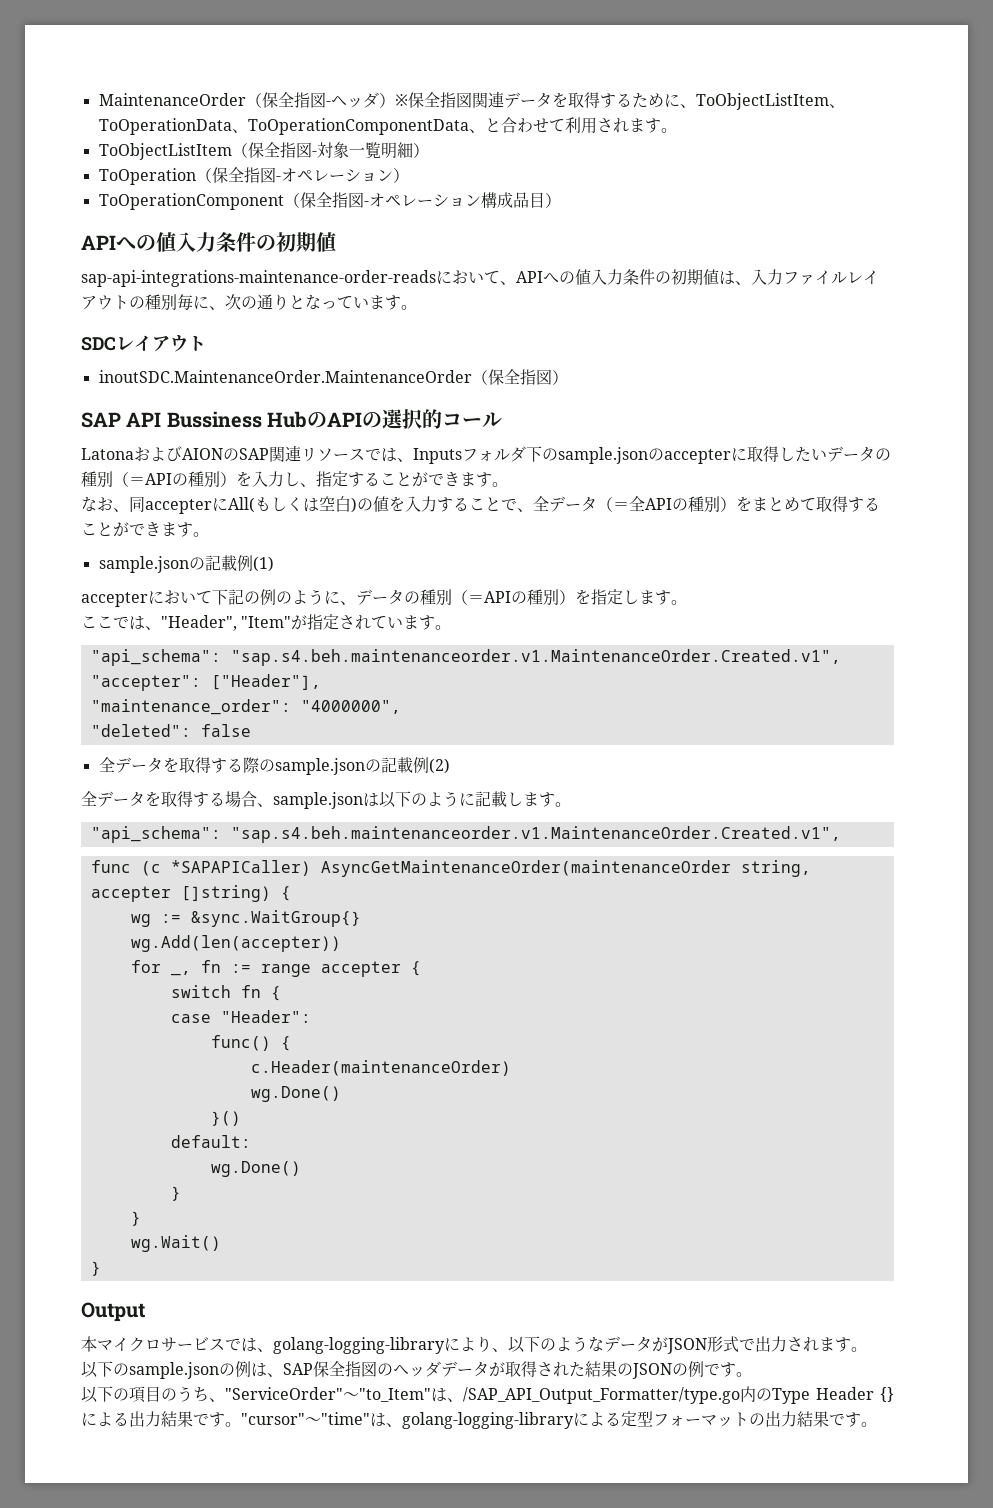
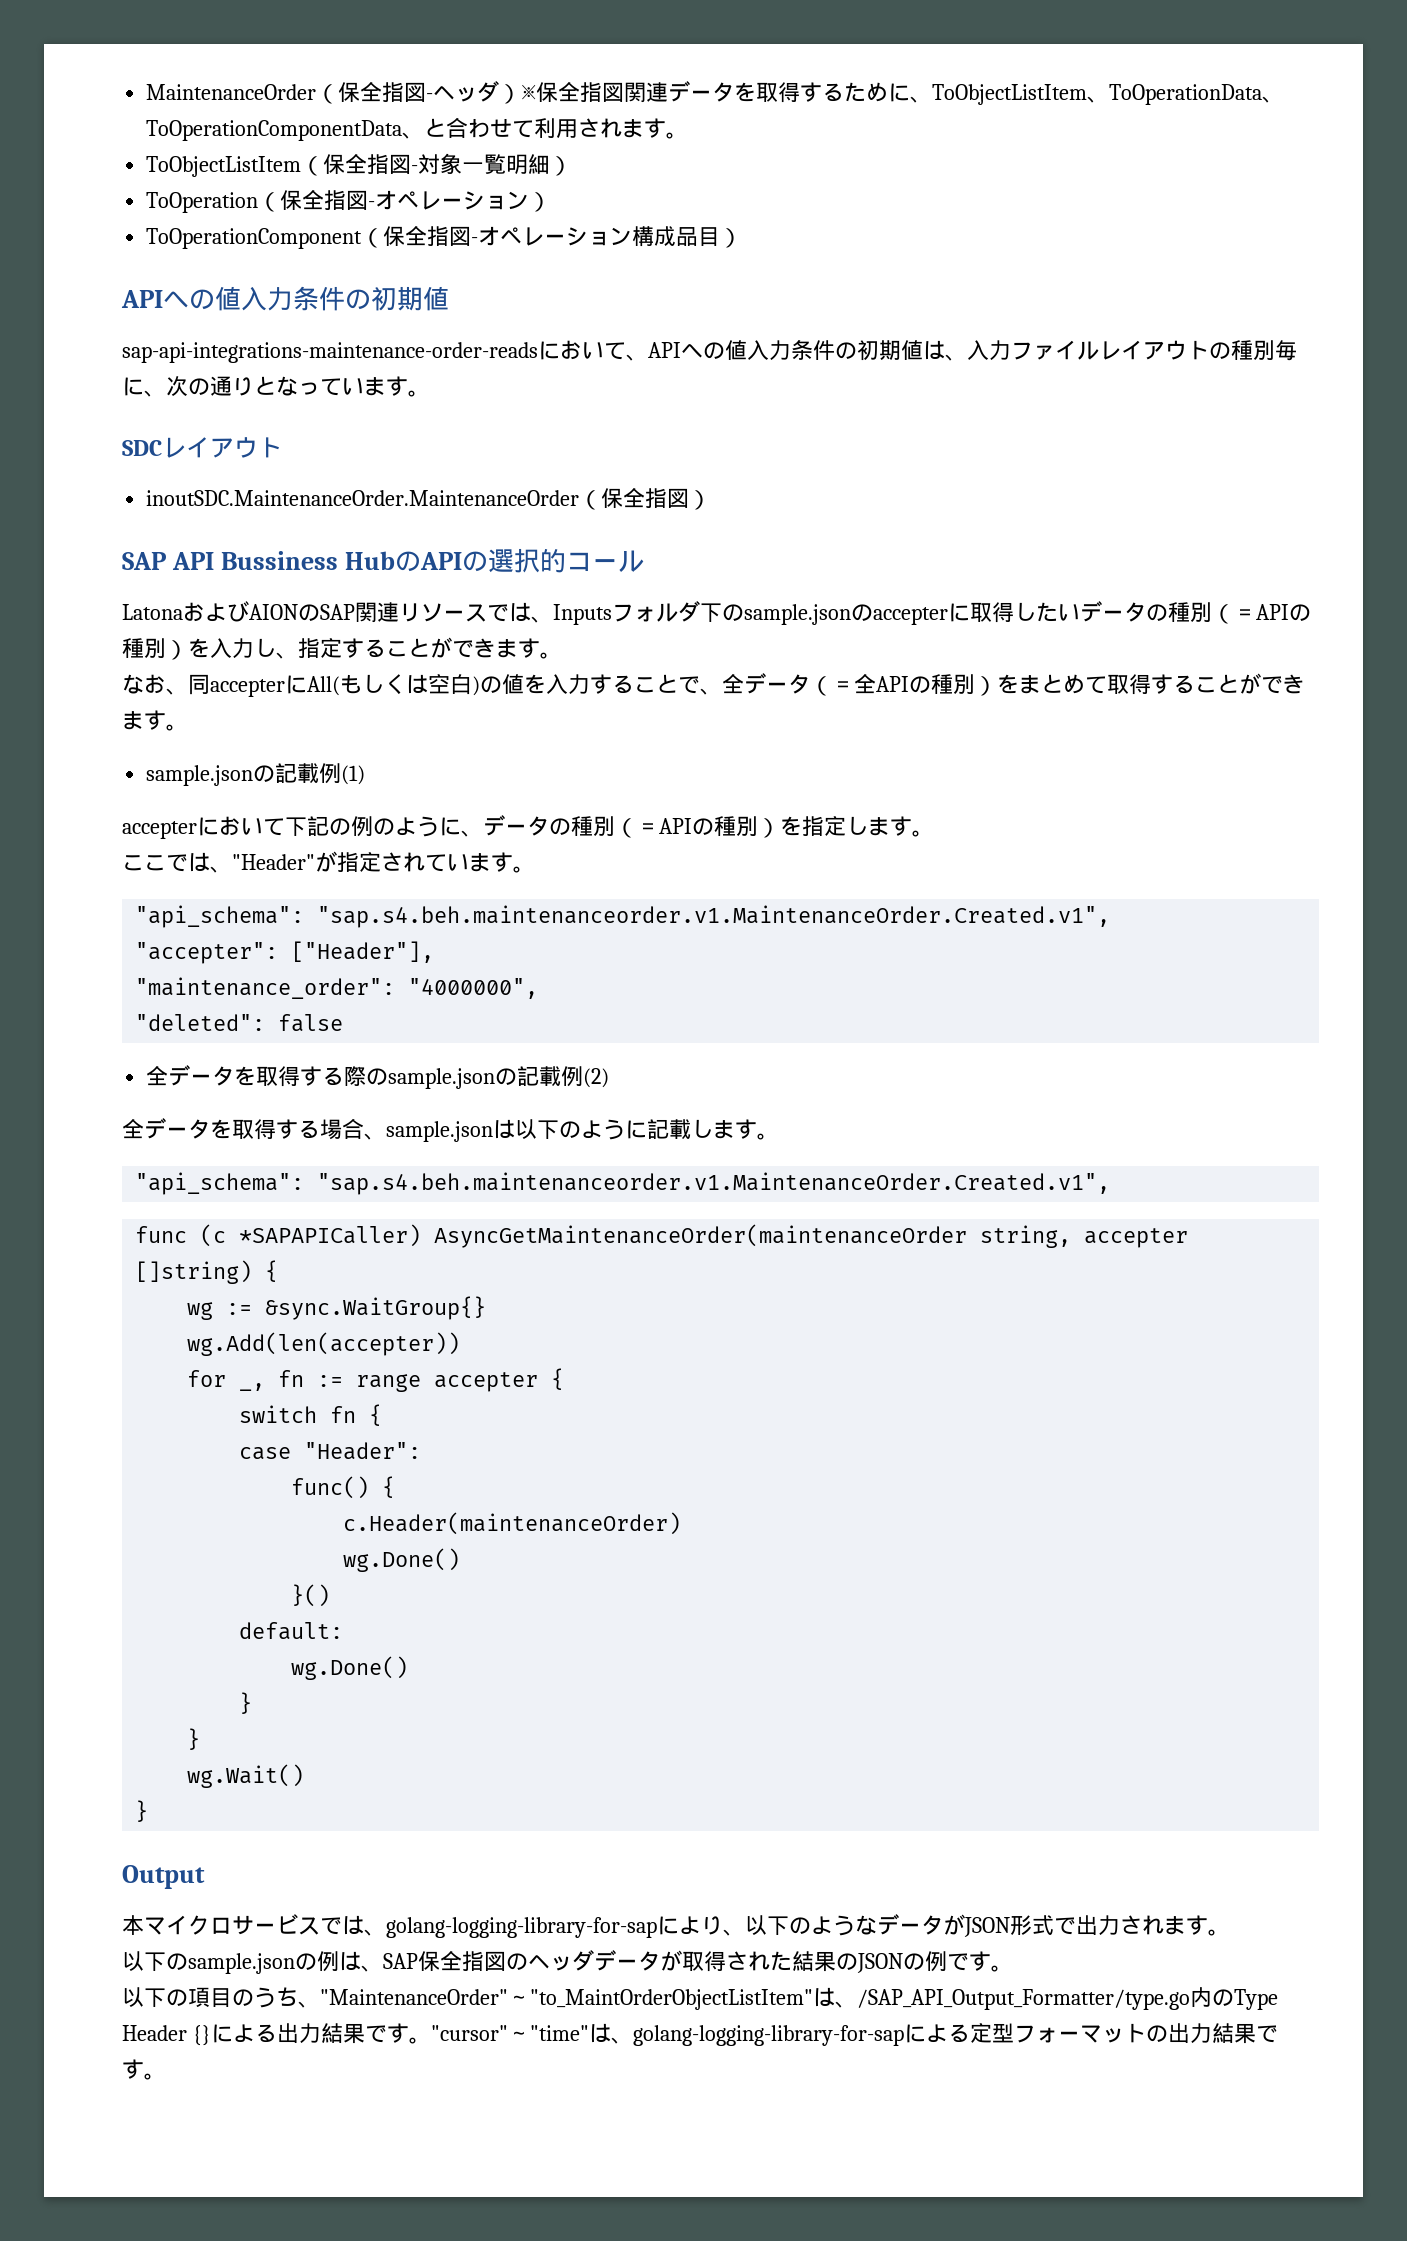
- ここでは、"Header", "Item"が指定されています。
+ ここでは、"Header"が指定されています。
- 本マイクロサービスでは、golang-logging-libraryにより、以下のようなデータがJSON形式で出力されます。
+ 本マイクロサービスでは、golang-logging-library-for-sapにより、以下のようなデータがJSON形式で出力されます。
- 以下の項目のうち、"ServiceOrder"～"to_Item"は、/SAP_API_Output_Formatter/type.go内のType Header {}による出力結果です。
+ 以下の項目のうち、"MaintenanceOrder"～"to_MaintOrderObjectListItem"は、/SAP_API_Output_Formatter/type.go内のType Header {}による出力結果です。
- "cursor"～"time"は、golang-logging-libraryによる定型フォーマットの出力結果です。
+ "cursor"～"time"は、golang-logging-library-for-sapによる定型フォーマットの出力結果です。

